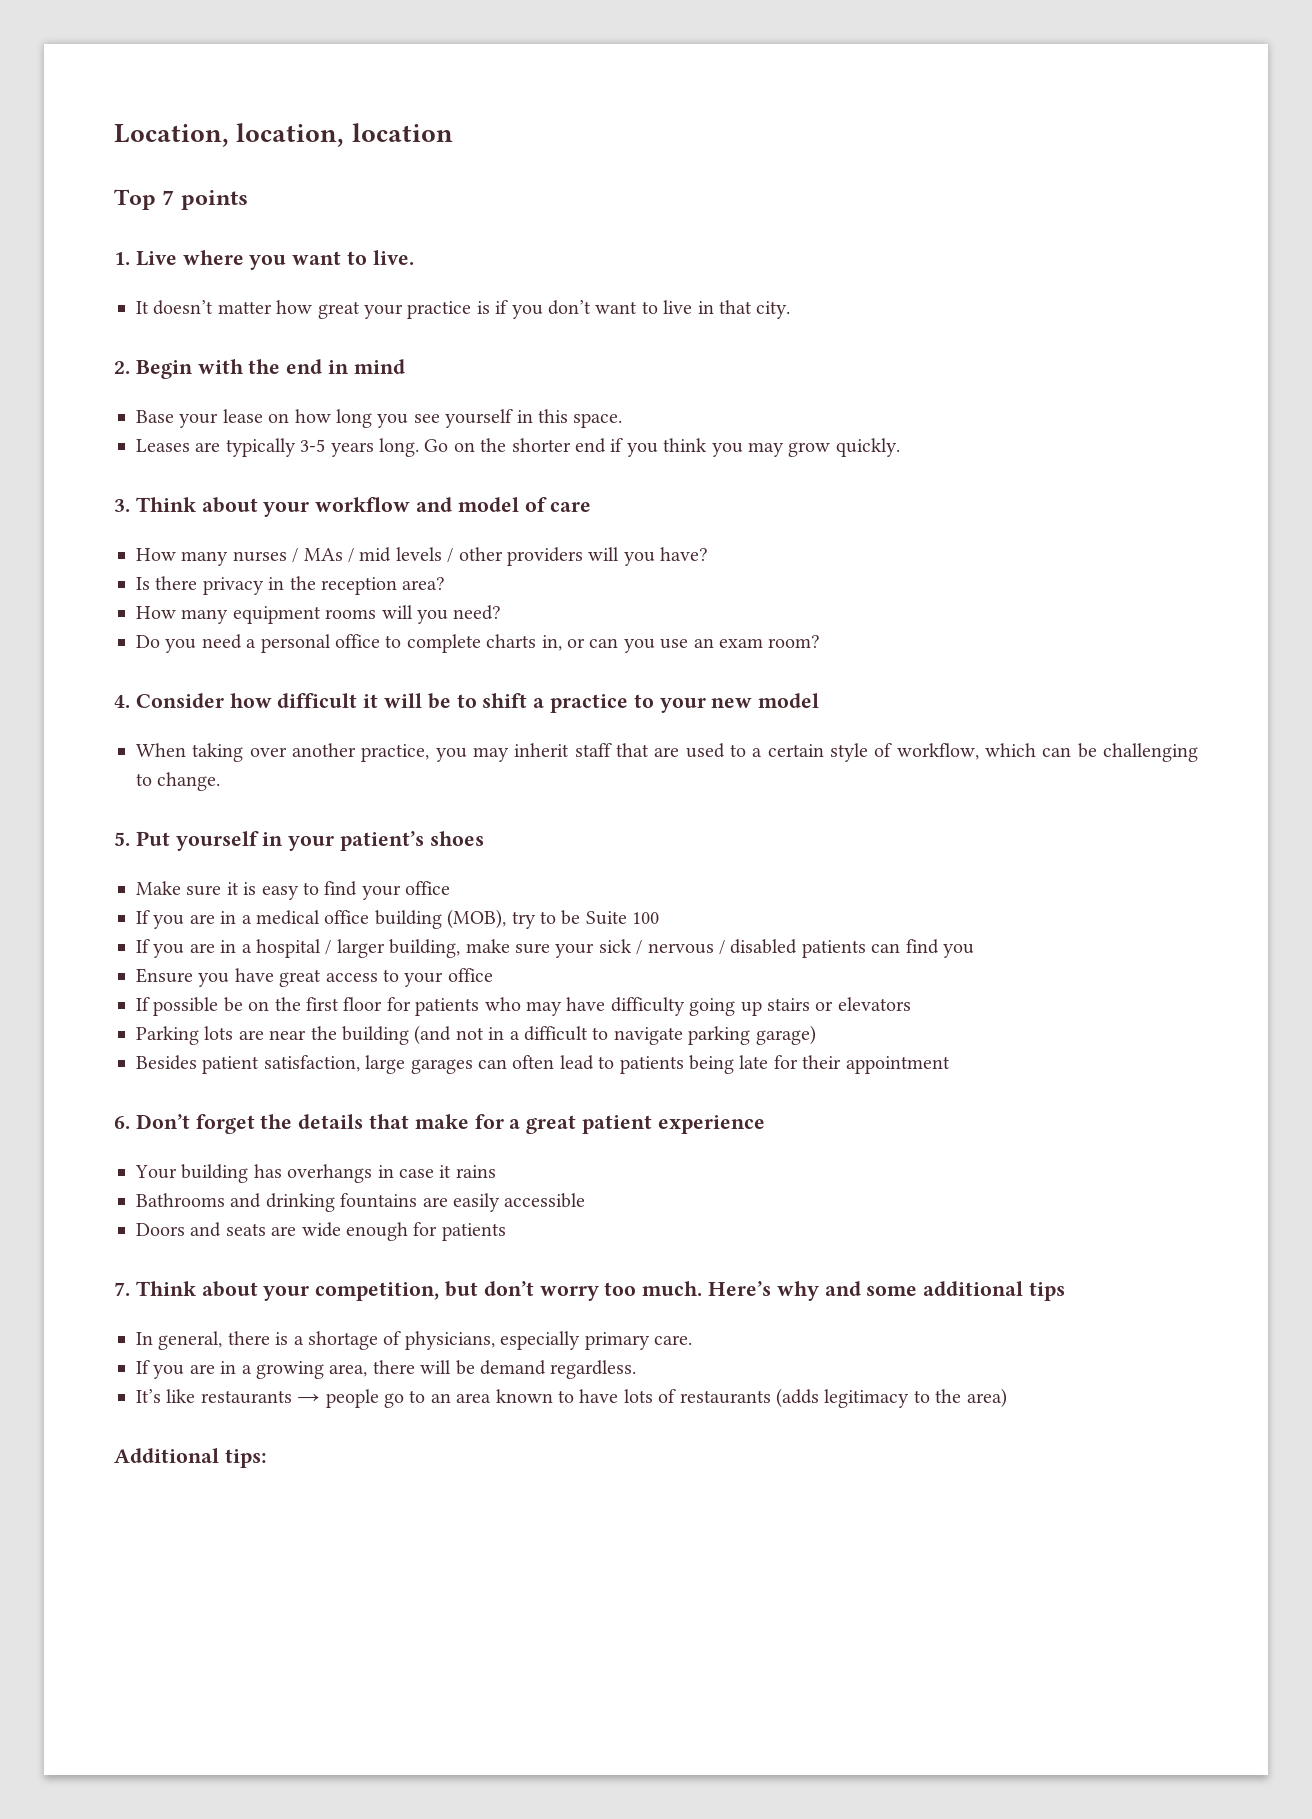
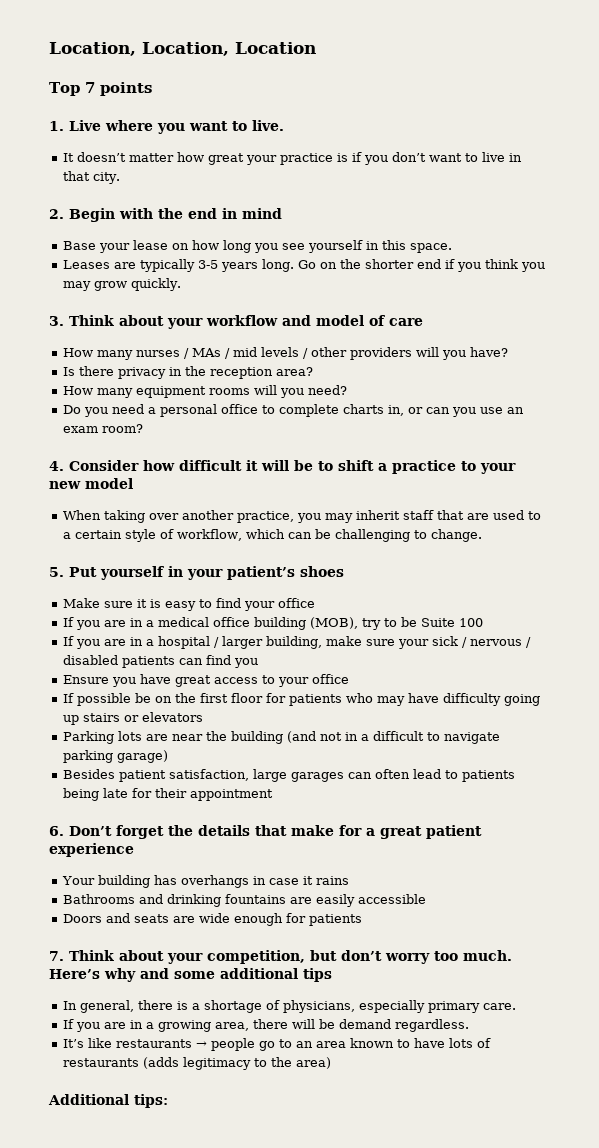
- Location, location, location
+ Location, Location, Location

